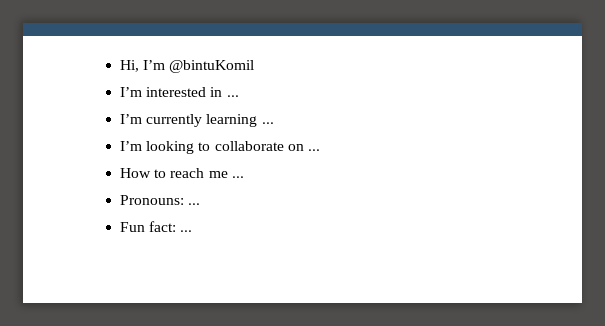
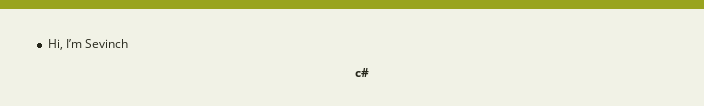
- Hi, I’m @bintuKomil
- I’m interested in ...
- I’m currently learning ...
- I’m looking to collaborate on ...
- How to reach me ...
- Pronouns: ...
- Fun fact: ...
+ Hi, I’m Sevinch
+ c#

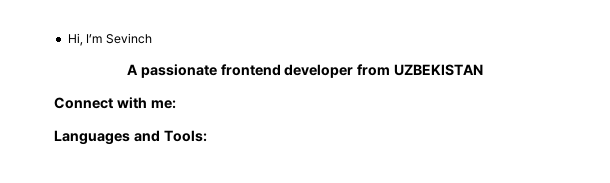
- c#
+ A passionate frontend developer from UZBEKISTAN
+ Connect with me:
+ Languages and Tools:

